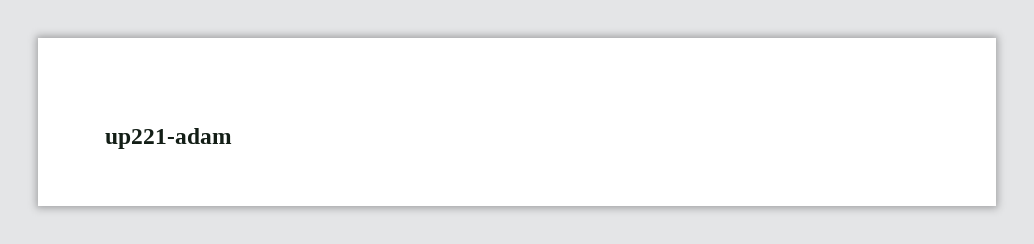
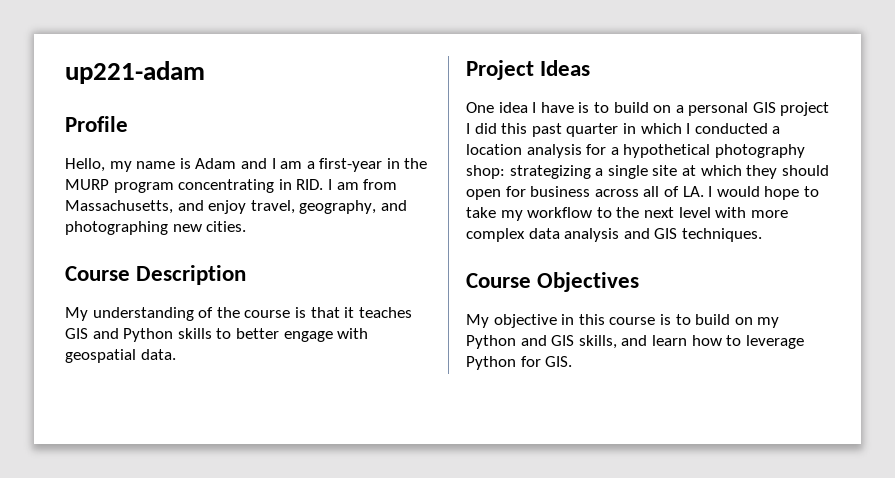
+ Profile
+ Hello, my name is Adam and I am a first-year in the MURP program concentrating in RID. I am from Massachusetts, and enjoy travel, geography, and photographing new cities.
+ Course Description
+ My understanding of the course is that it teaches GIS and Python skills to better engage with geospatial data.
+ Project Ideas
+ One idea I have is to build on a personal GIS project I did this past quarter in which I conducted a location analysis for a hypothetical photography shop: strategizing a single site at which they should open for business across all of LA. I would hope to take my workflow to the next level with more complex data analysis and GIS techniques.
+ Course Objectives
+ My objective in this course is to build on my Python and GIS skills, and learn how to leverage Python for GIS.

